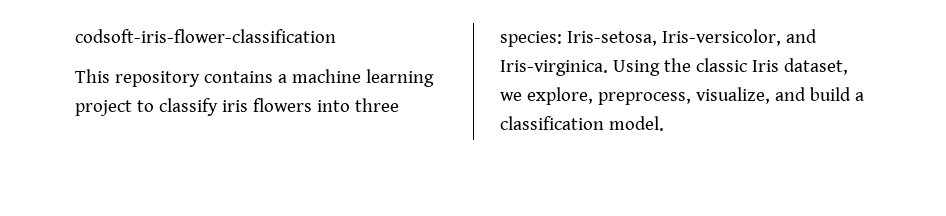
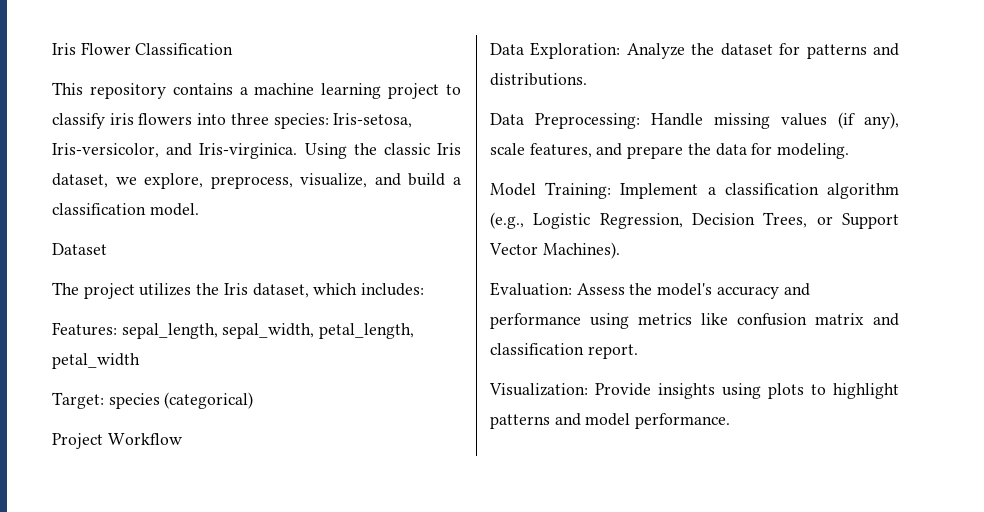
- codsoft-iris-flower-classification
+ Iris Flower Classification
+ Dataset
+ The project utilizes the Iris dataset, which includes:
+ Features: sepal_length, sepal_width, petal_length, petal_width
+ Target: species (categorical)
+ Project Workflow
+ Data Exploration: Analyze the dataset for patterns and distributions.
+ Data Preprocessing: Handle missing values (if any), scale features, and prepare the data for modeling.
+ Model Training: Implement a classification algorithm (e.g., Logistic Regression, Decision Trees, or Support Vector Machines).
+ Evaluation: Assess the model's accuracy and performance using metrics like confusion matrix and classification report.
+ Visualization: Provide insights using plots to highlight patterns and model performance.

